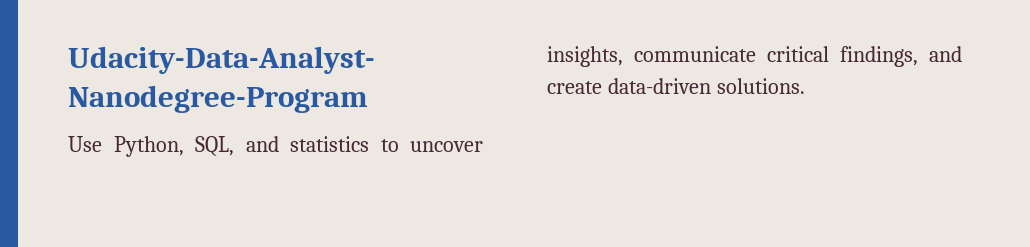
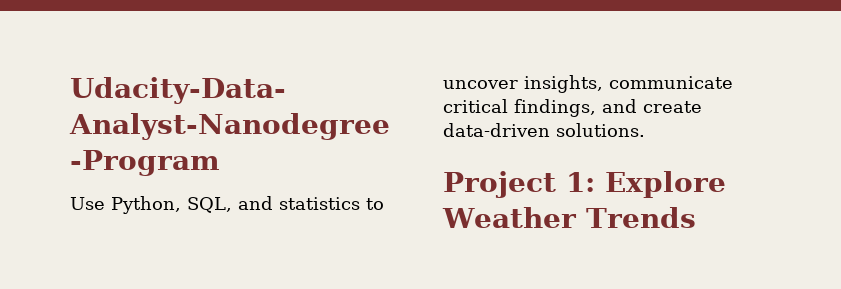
+ Project 1: Explore Weather Trends

